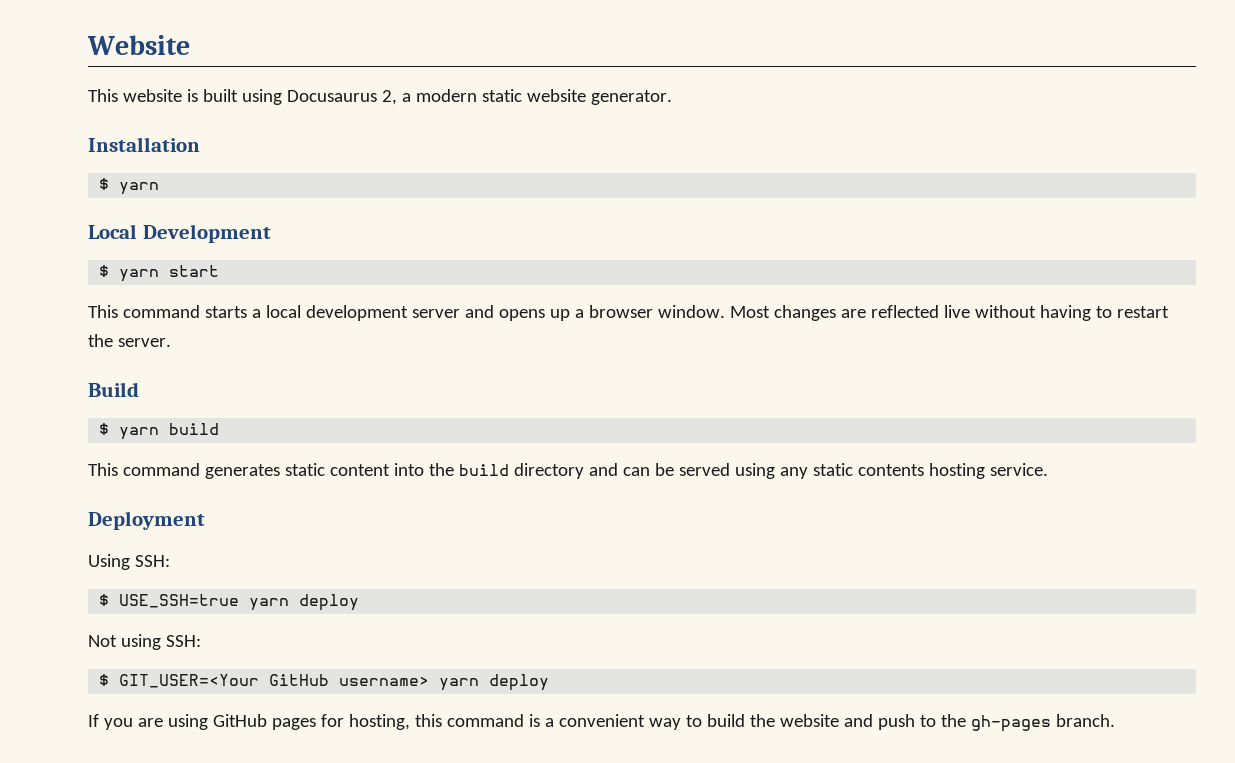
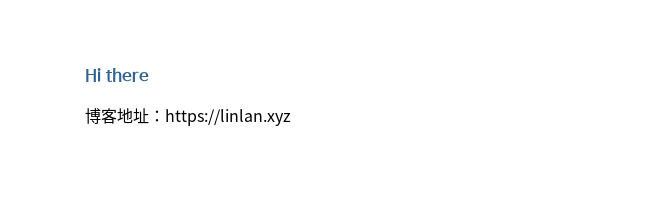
- Website
- This website is built using Docusaurus 2, a modern static website generator.
- Installation
- $ yarn
- Local Development
- $ yarn start
- This command starts a local development server and opens up a browser window. Most changes are reflected live without having to restart the server.
- Build
- $ yarn build
- This command generates static content into the build directory and can be served using any static contents hosting service.
- Deployment
- Using SSH:
- $ USE_SSH=true yarn deploy
- Not using SSH:
- $ GIT_USER=<Your GitHub username> yarn deploy
- If you are using GitHub pages for hosting, this command is a convenient way to build the website and push to the gh-pages branch.
+ Hi there
+ 博客地址：https://linlan.xyz

